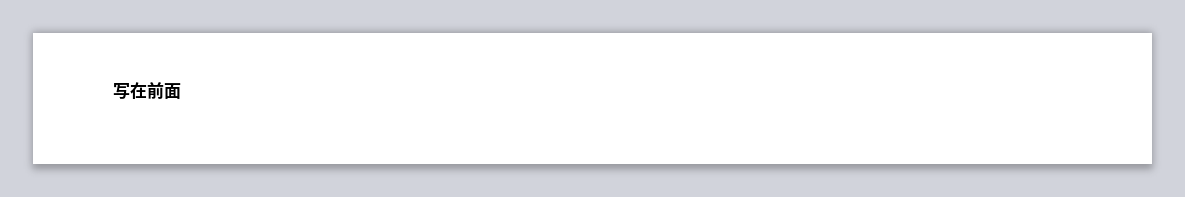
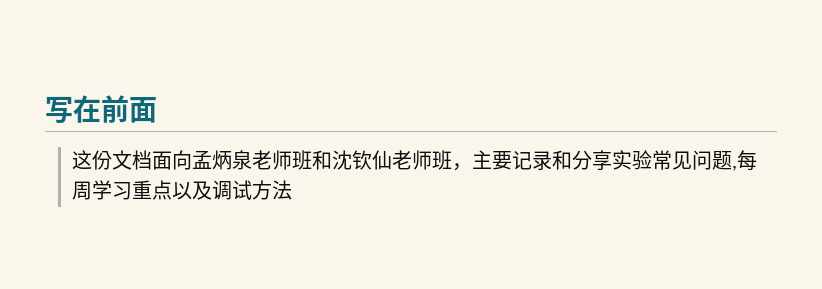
+ 这份文档面向孟炳泉老师班和沈钦仙老师班，主要记录和分享实验常见问题,每周学习重点以及调试方法

